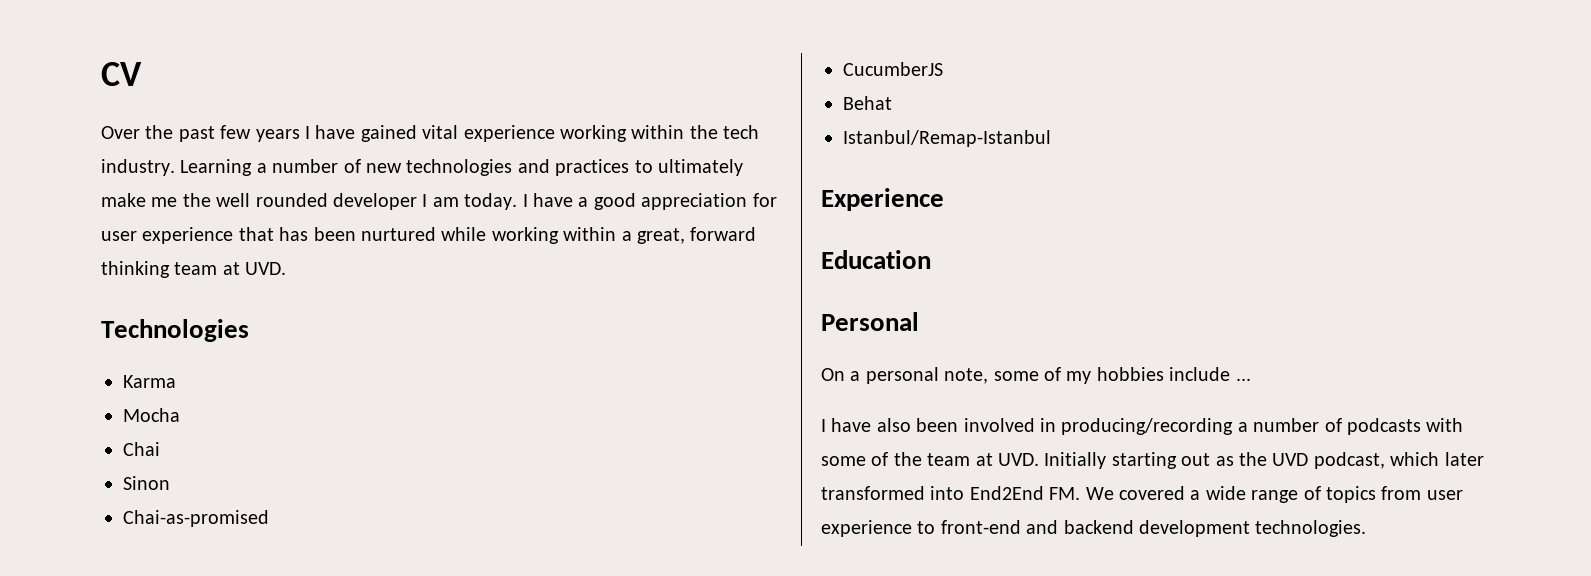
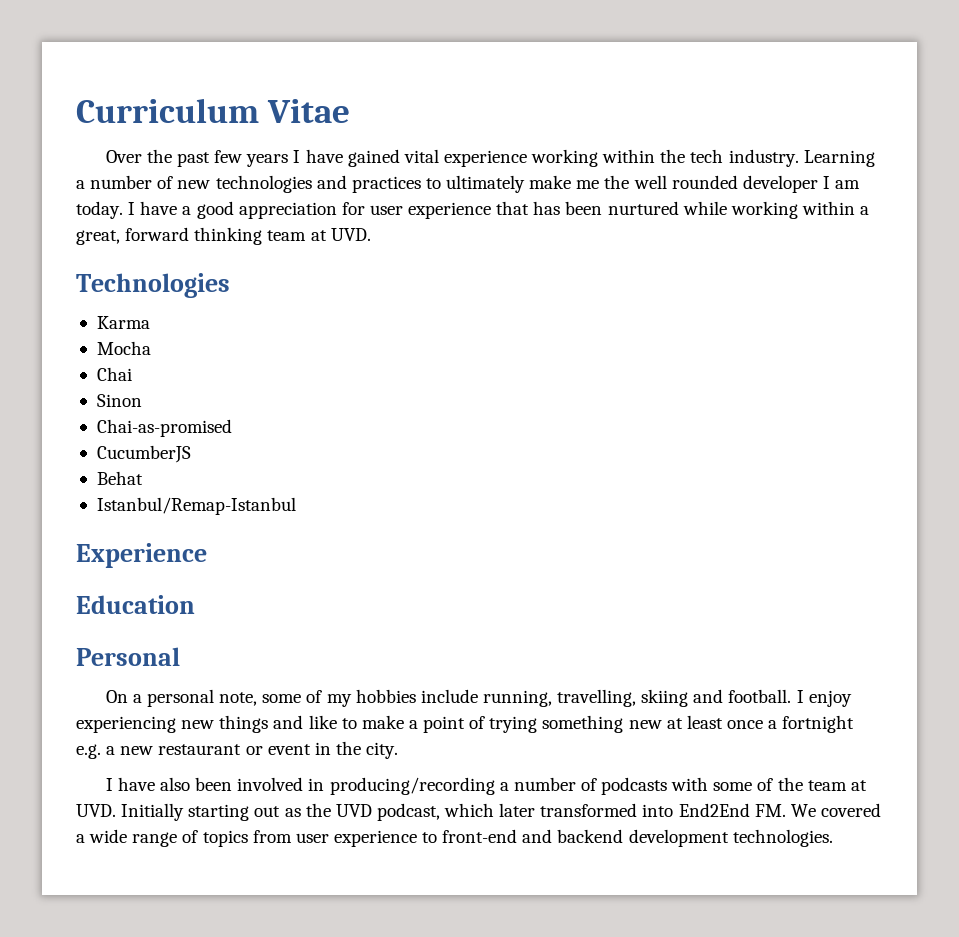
- CV
+ Curriculum Vitae
- On a personal note, some of my hobbies include ...
+ On a personal note, some of my hobbies include running, travelling, skiing and football. I enjoy experiencing new things and like to make a point of trying something new at least once a fortnight e.g. a new restaurant or event in the city.

